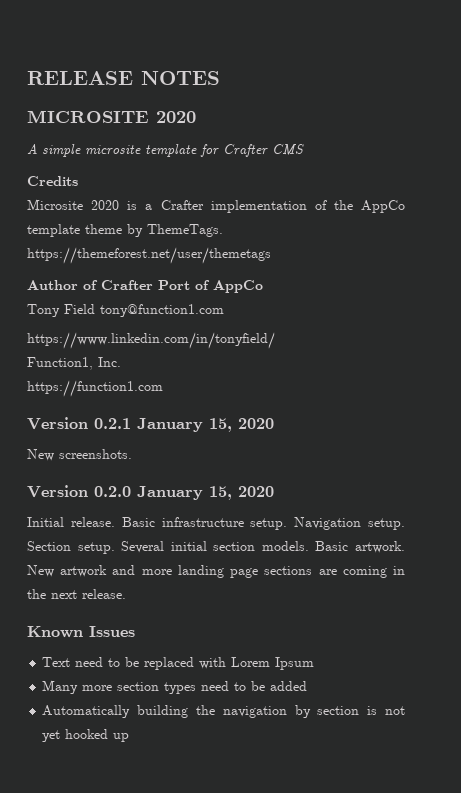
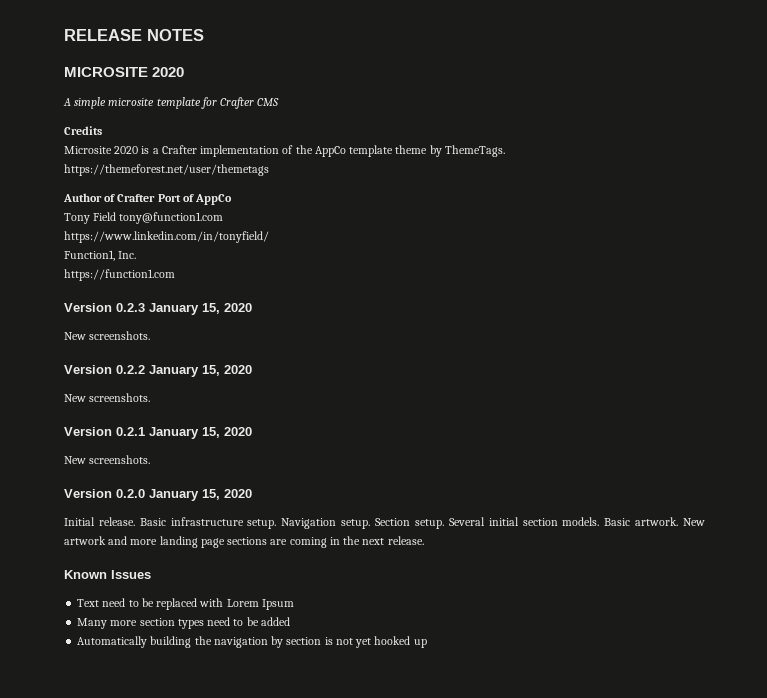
+ Version 0.2.3 January 15, 2020
+ New screenshots.
+ Version 0.2.2 January 15, 2020
+ New screenshots.

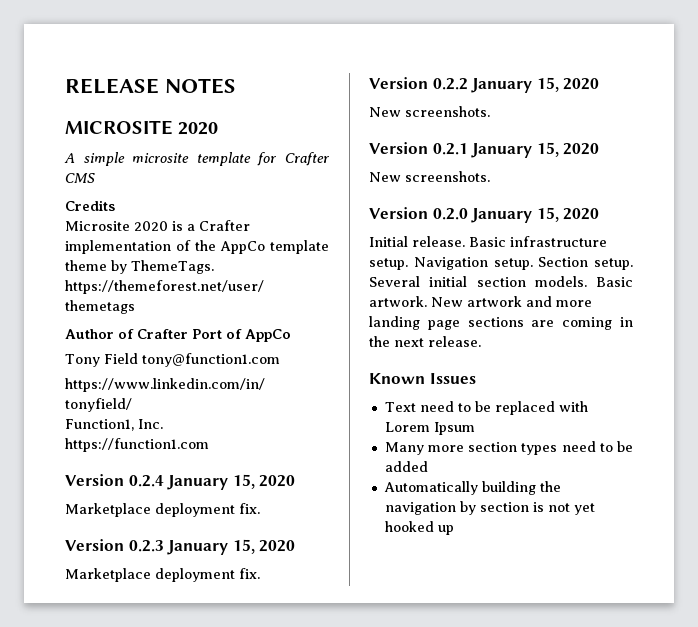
+ Version 0.2.4 January 15, 2020
+ Marketplace deployment fix.
  Version 0.2.3 January 15, 2020
- New screenshots.
+ Marketplace deployment fix.

